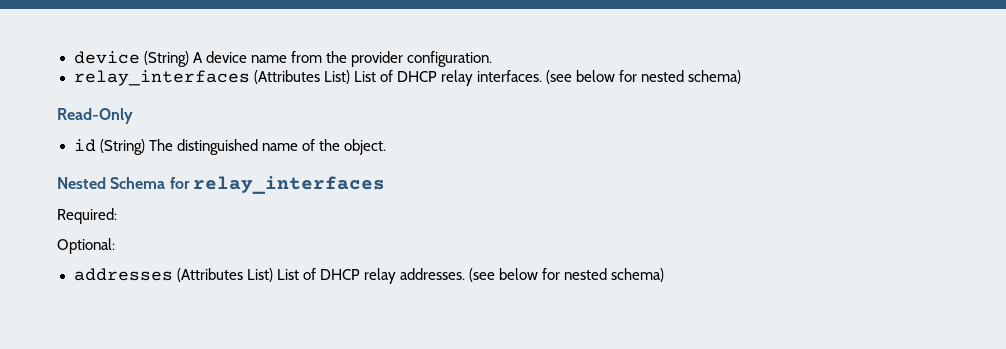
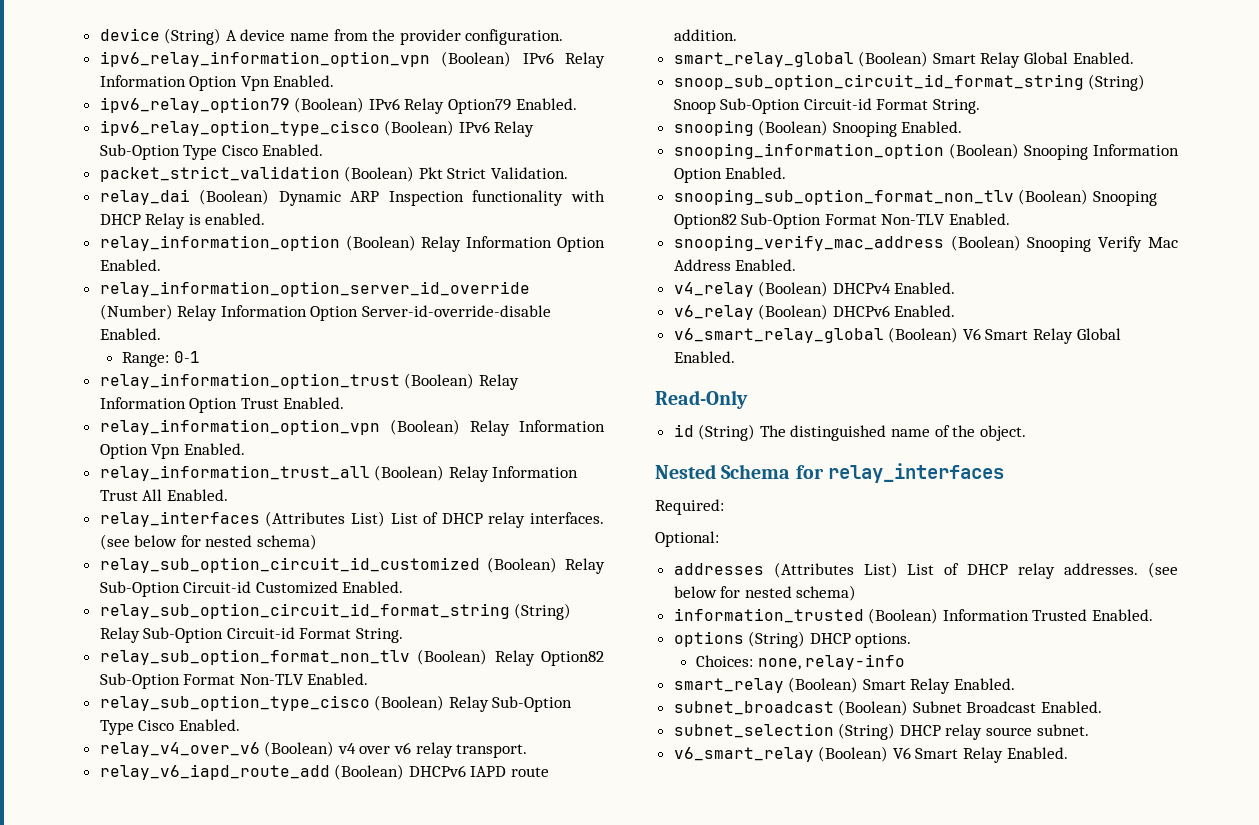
+ ipv6_relay_information_option_vpn (Boolean) IPv6 Relay Information Option Vpn Enabled.
+ ipv6_relay_option79 (Boolean) IPv6 Relay Option79 Enabled.
+ ipv6_relay_option_type_cisco (Boolean) IPv6 Relay Sub-Option Type Cisco Enabled.
+ packet_strict_validation (Boolean) Pkt Strict Validation.
+ relay_dai (Boolean) Dynamic ARP Inspection functionality with DHCP Relay is enabled.
+ relay_information_option (Boolean) Relay Information Option Enabled.
+ relay_information_option_server_id_override (Number) Relay Information Option Server-id-override-disable Enabled.
+ Range: 0-1
+ relay_information_option_trust (Boolean) Relay Information Option Trust Enabled.
+ relay_information_option_vpn (Boolean) Relay Information Option Vpn Enabled.
+ relay_information_trust_all (Boolean) Relay Information Trust All Enabled.
+ relay_sub_option_circuit_id_customized (Boolean) Relay Sub-Option Circuit-id Customized Enabled.
+ relay_sub_option_circuit_id_format_string (String) Relay Sub-Option Circuit-id Format String.
+ relay_sub_option_format_non_tlv (Boolean) Relay Option82 Sub-Option Format Non-TLV Enabled.
+ relay_sub_option_type_cisco (Boolean) Relay Sub-Option Type Cisco Enabled.
+ relay_v4_over_v6 (Boolean) v4 over v6 relay transport.
+ relay_v6_iapd_route_add (Boolean) DHCPv6 IAPD route addition.
+ smart_relay_global (Boolean) Smart Relay Global Enabled.
+ snoop_sub_option_circuit_id_format_string (String) Snoop Sub-Option Circuit-id Format String.
+ snooping (Boolean) Snooping Enabled.
+ snooping_information_option (Boolean) Snooping Information Option Enabled.
+ snooping_sub_option_format_non_tlv (Boolean) Snooping Option82 Sub-Option Format Non-TLV Enabled.
+ snooping_verify_mac_address (Boolean) Snooping Verify Mac Address Enabled.
+ v4_relay (Boolean) DHCPv4 Enabled.
+ v6_relay (Boolean) DHCPv6 Enabled.
+ v6_smart_relay_global (Boolean) V6 Smart Relay Global Enabled.
+ information_trusted (Boolean) Information Trusted Enabled.
+ options (String) DHCP options.
+ Choices: none, relay-info
+ smart_relay (Boolean) Smart Relay Enabled.
+ subnet_broadcast (Boolean) Subnet Broadcast Enabled.
+ subnet_selection (String) DHCP relay source subnet.
+ v6_smart_relay (Boolean) V6 Smart Relay Enabled.

